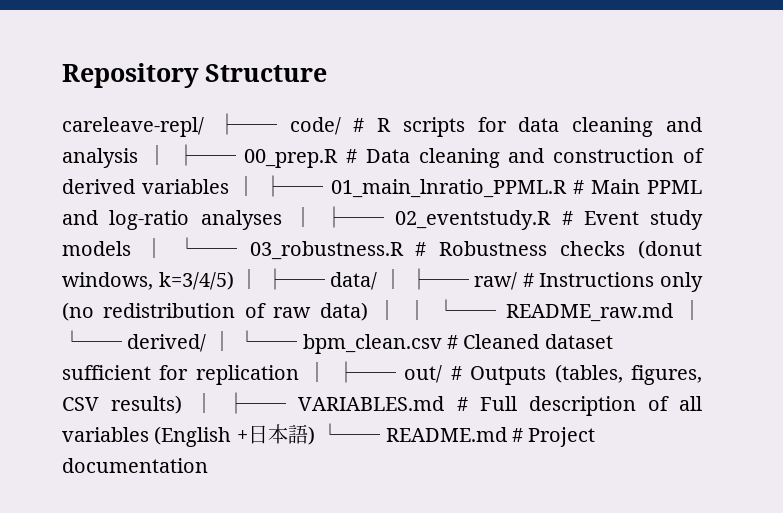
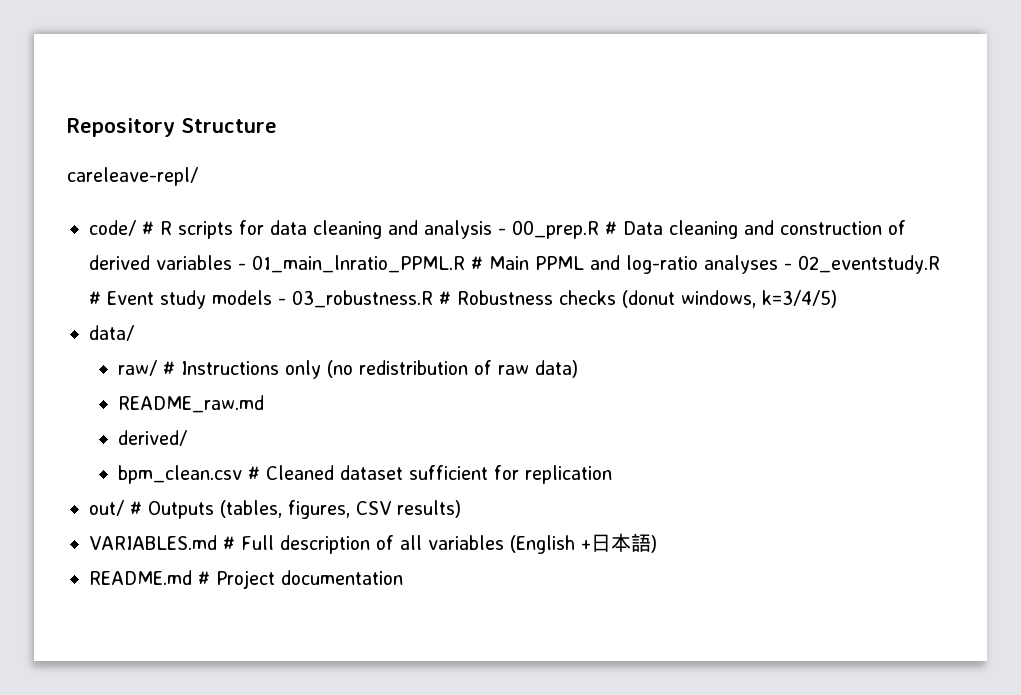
- careleave-repl/ ├── code/ # R scripts for data cleaning and analysis │ ├── 00_prep.R # Data cleaning and construction of derived variables │ ├── 01_main_lnratio_PPML.R # Main PPML and log-ratio analyses │ ├── 02_eventstudy.R # Event study models │ └── 03_robustness.R # Robustness checks (donut windows, k=3/4/5) │ ├── data/ │ ├── raw/ # Instructions only (no redistribution of raw data) │ │ └── README_raw.md │ └── derived/ │ └── bpm_clean.csv # Cleaned dataset sufficient for replication │ ├── out/ # Outputs (tables, figures, CSV results) │ ├── VARIABLES.md # Full description of all variables (English +日本語) └── README.md # Project documentation
+ careleave-repl/
+ code/ # R scripts for data cleaning and analysis - 00_prep.R # Data cleaning and construction of derived variables - 01_main_lnratio_PPML.R # Main PPML and log-ratio analyses - 02_eventstudy.R # Event study models - 03_robustness.R # Robustness checks (donut windows, k=3/4/5)
+ data/
+ raw/ # Instructions only (no redistribution of raw data)
+ README_raw.md
+ derived/
+ bpm_clean.csv # Cleaned dataset sufficient for replication
+ out/ # Outputs (tables, figures, CSV results)
+ VARIABLES.md # Full description of all variables (English +日本語)
+ README.md # Project documentation

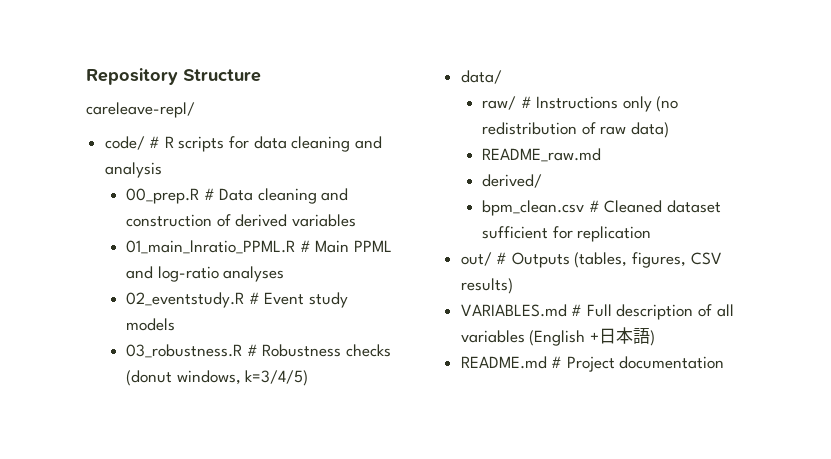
- code/ # R scripts for data cleaning and analysis - 00_prep.R # Data cleaning and construction of derived variables - 01_main_lnratio_PPML.R # Main PPML and log-ratio analyses - 02_eventstudy.R # Event study models - 03_robustness.R # Robustness checks (donut windows, k=3/4/5)
+ code/ # R scripts for data cleaning and analysis
+ 00_prep.R # Data cleaning and construction of derived variables
+ 01_main_lnratio_PPML.R # Main PPML and log-ratio analyses
+ 02_eventstudy.R # Event study models
+ 03_robustness.R # Robustness checks (donut windows, k=3/4/5)

